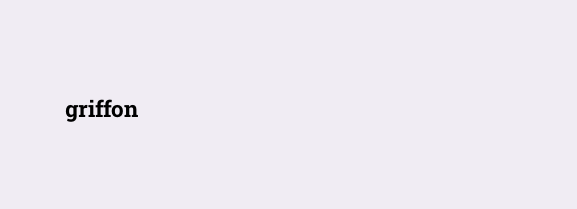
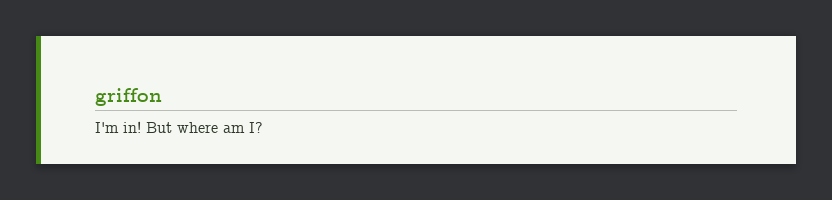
+ I'm in! But where am I?

